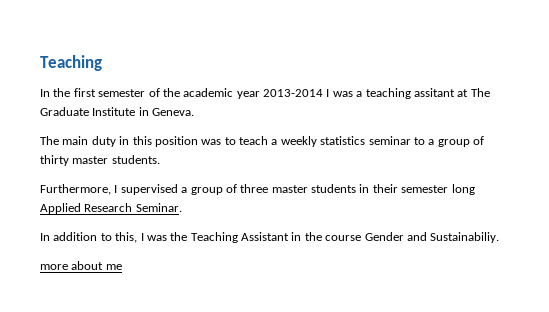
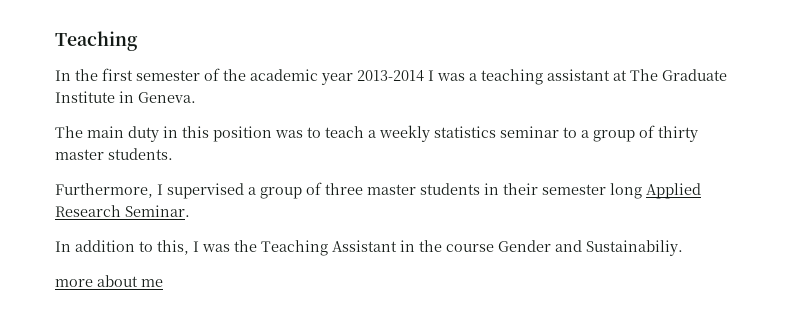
- In the first semester of the academic year 2013-2014 I was a teaching assitant at The Graduate Institute in Geneva.
+ In the first semester of the academic year 2013-2014 I was a teaching assistant at The Graduate Institute in Geneva.

